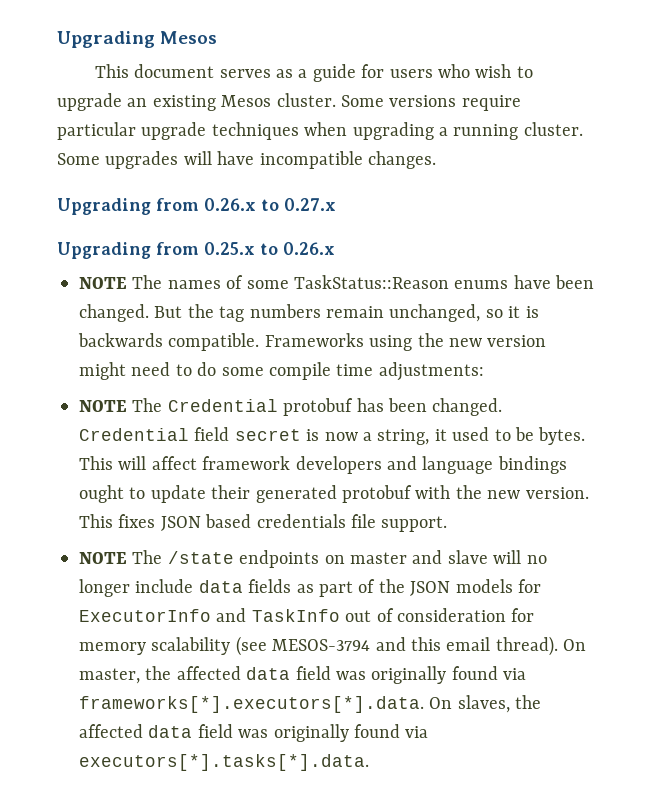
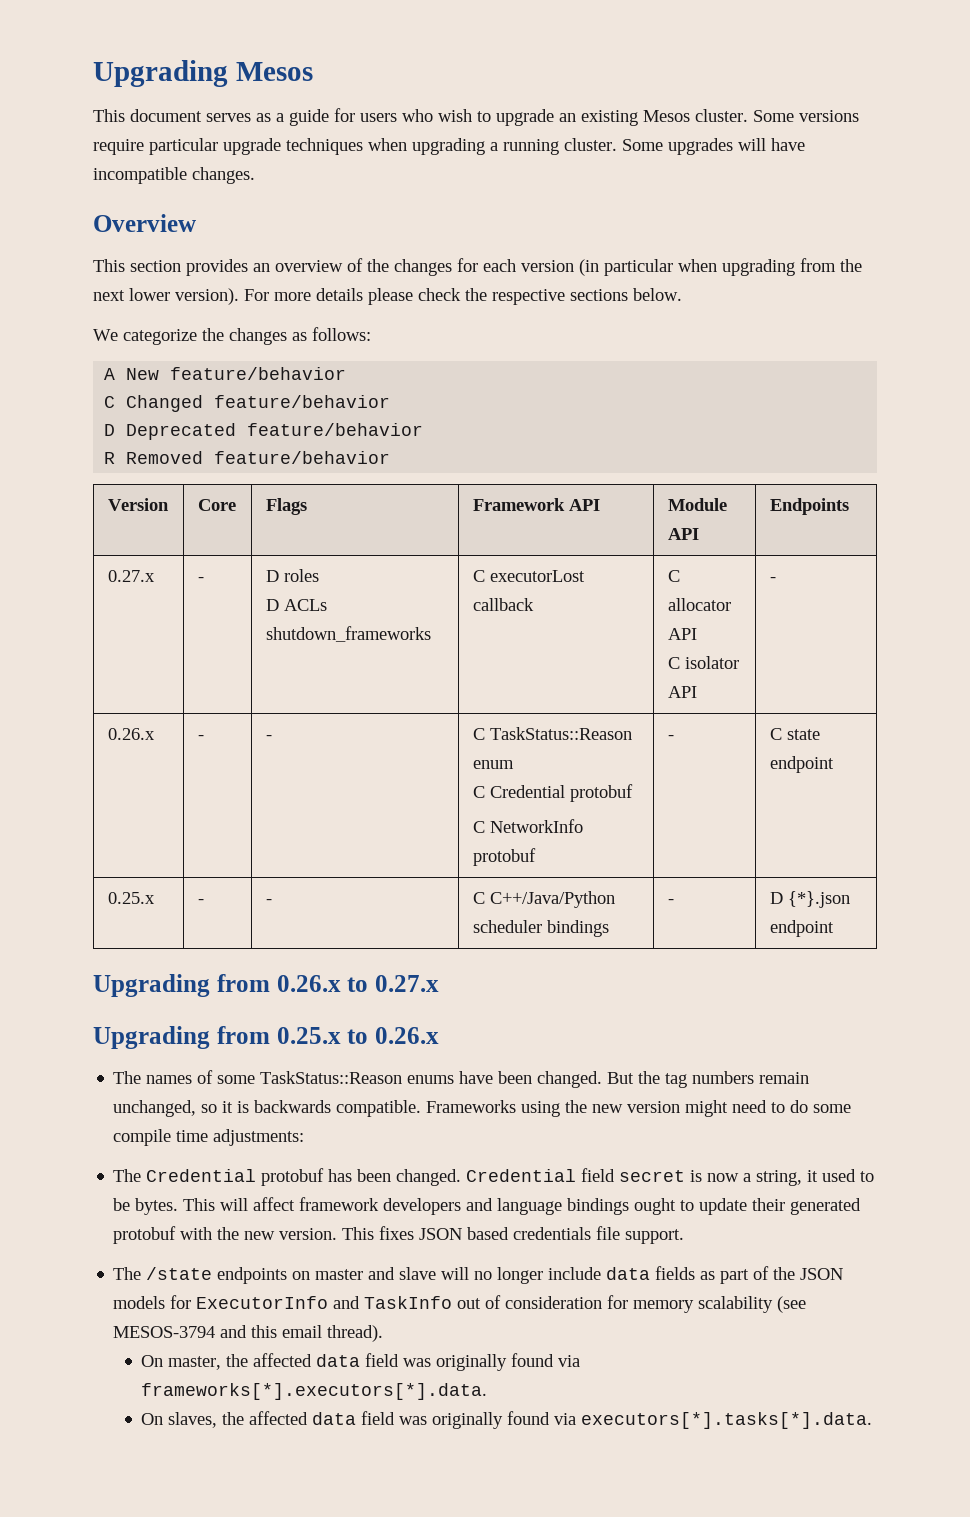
+ Overview
+ This section provides an overview of the changes for each version (in particular when upgrading from the next lower version). For more details please check the respective sections below.
+ We categorize the changes as follows:
+ A New feature/behavior
+ C Changed feature/behavior
+ D Deprecated feature/behavior
+ R Removed feature/behavior
+ Version | Core | Flags | Framework API | Module API | Endpoints
+ 0.27.x | - | D roles
+ D ACLs shutdown_frameworks | C executorLost callback | C allocator API
+ C isolator API | -
+ 0.26.x | - | - | C TaskStatus::Reason enum
+ C Credential protobuf
+ C NetworkInfo protobuf | - | C state endpoint
+ 0.25.x | - | - | C C++/Java/Python scheduler bindings | - | D {*}.json endpoint
- NOTE The names of some TaskStatus::Reason enums have been changed.
+ The names of some TaskStatus::Reason enums have been changed.
- NOTE The Credential protobuf has been changed.
+ The Credential protobuf has been changed.
- NOTE The /state endpoints on master and slave will no longer include data fields as part of the JSON models for ExecutorInfo and TaskInfo out of consideration for memory scalability (see MESOS-3794 and this email thread). On master, the affected data field was originally found via frameworks[*].executors[*].data. On slaves, the affected data field was originally found via executors[*].tasks[*].data.
+ The /state endpoints on master and slave will no longer include data fields as part of the JSON models for ExecutorInfo and TaskInfo out of consideration for memory scalability (see MESOS-3794 and this email thread).
+ On master, the affected data field was originally found via frameworks[*].executors[*].data.
+ On slaves, the affected data field was originally found via executors[*].tasks[*].data.

